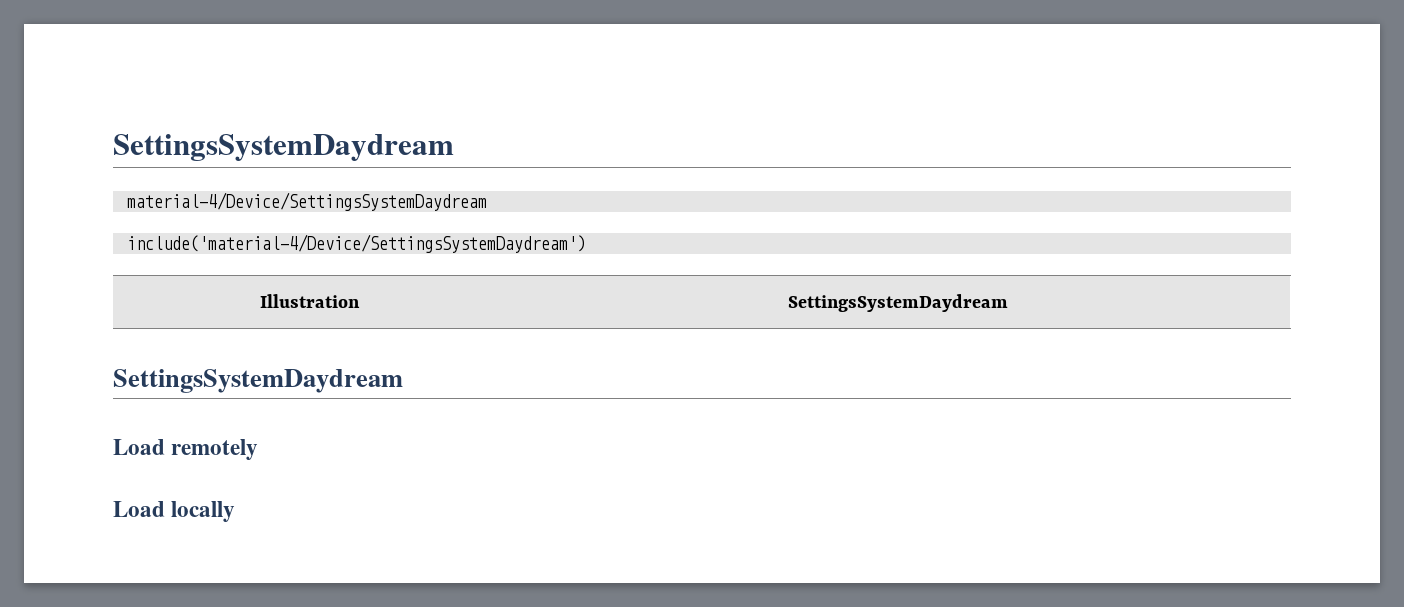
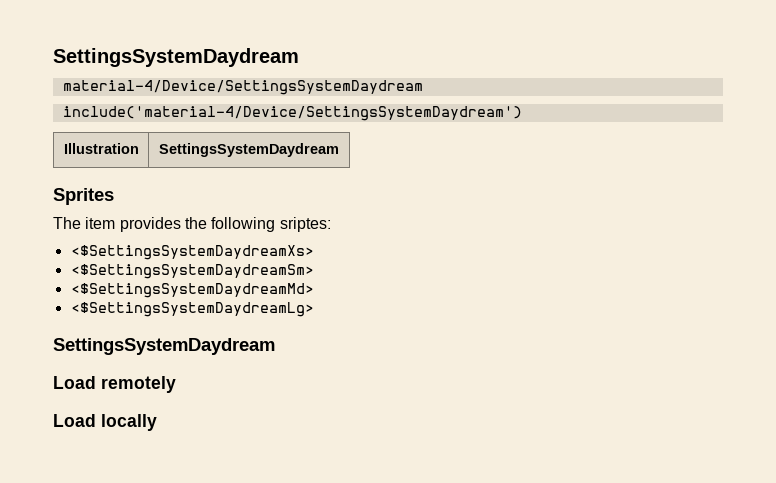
+ Sprites
+ The item provides the following sriptes:
+ <$SettingsSystemDaydreamXs>
+ <$SettingsSystemDaydreamSm>
+ <$SettingsSystemDaydreamMd>
+ <$SettingsSystemDaydreamLg>

